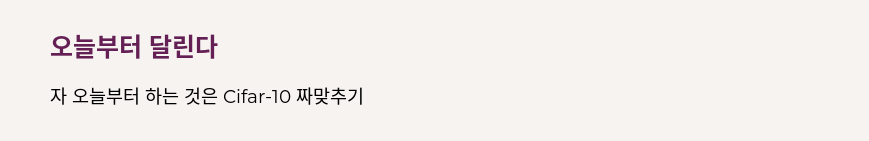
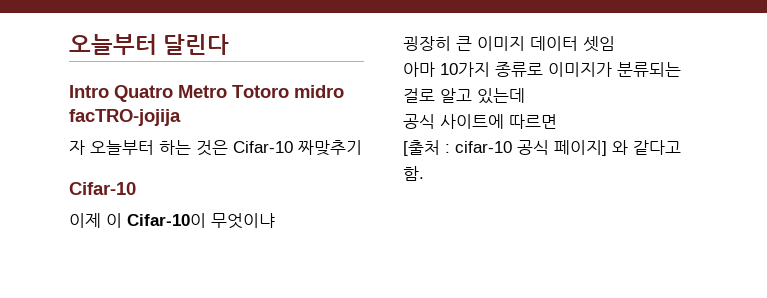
+ Intro Quatro Metro Totoro midro facTRO-jojija
  자 오늘부터 하는 것은 Cifar-10 짜맞추기
+ Cifar-10
+ 이제 이 Cifar-10이 무엇이냐
+ 굉장히 큰 이미지 데이터 셋임
+ 아마 10가지 종류로 이미지가 분류되는 걸로 알고 있는데
+ 공식 사이트에 따르면
+ [출처 : cifar-10 공식 페이지] 와 같다고 함.

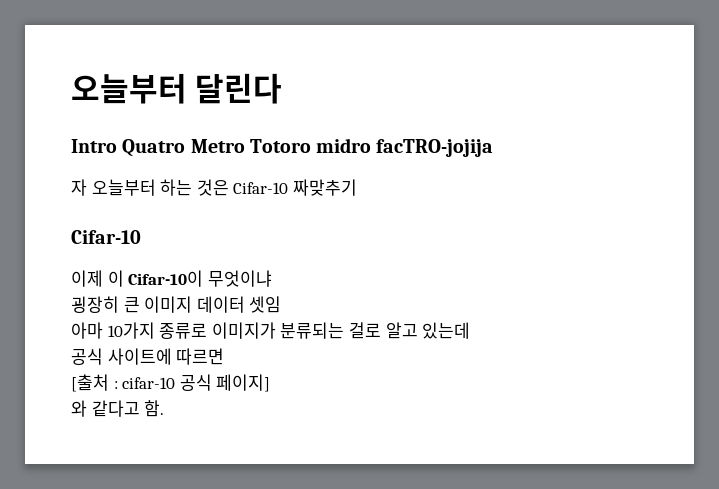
- [출처 : cifar-10 공식 페이지] 와 같다고 함.
+ [출처 : cifar-10 공식 페이지]
+ 와 같다고 함.

